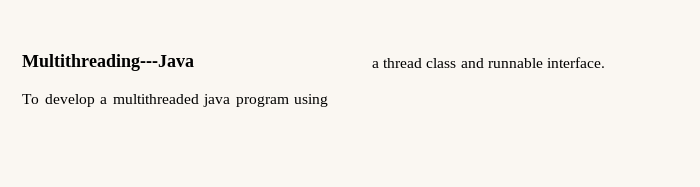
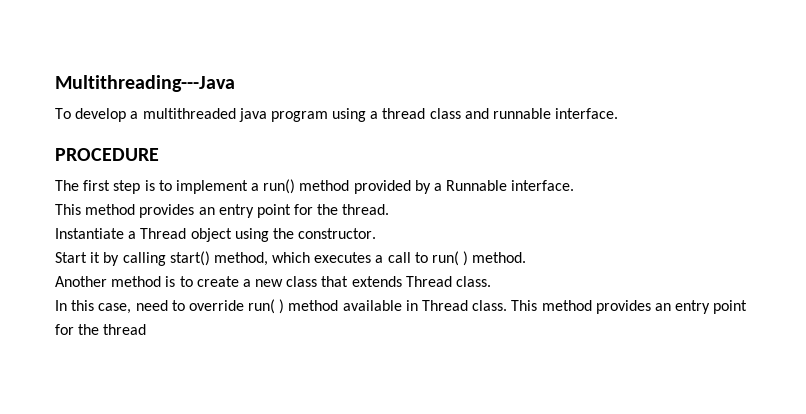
+ PROCEDURE
+ The first step is to implement a run() method provided by a Runnable interface.
+ This method provides an entry point for the thread.
+ Instantiate a Thread object using the constructor.
+ Start it by calling start() method, which executes a call to run( ) method.
+ Another method is to create a new class that extends Thread class.
+ In this case, need to override run( ) method available in Thread class. This method provides an entry point for the thread

